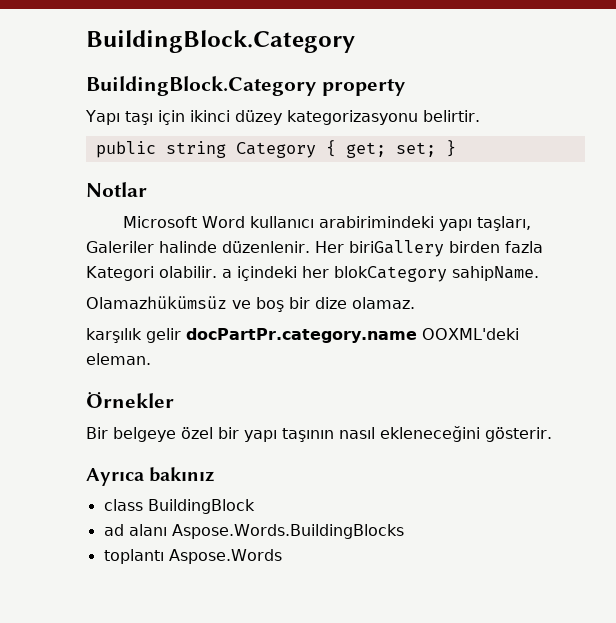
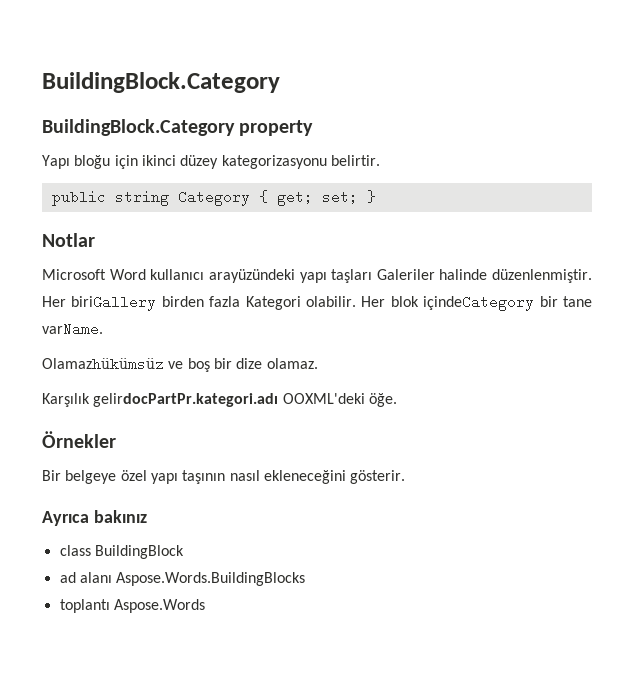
- Yapı taşı için ikinci düzey kategorizasyonu belirtir.
+ Yapı bloğu için ikinci düzey kategorizasyonu belirtir.
- Microsoft Word kullanıcı arabirimindeki yapı taşları, Galeriler halinde düzenlenir.
+ Microsoft Word kullanıcı arayüzündeki yapı taşları Galeriler halinde düzenlenmiştir.
- Her biriGallery birden fazla Kategori olabilir. a içindeki her blokCategory sahipName.
+ Her biriGallery birden fazla Kategori olabilir. Her blok içindeCategory bir tane varName.
- karşılık gelir docPartPr.category.name OOXML'deki eleman.
+ Karşılık gelirdocPartPr.kategori.adı OOXML'deki öğe.
- Bir belgeye özel bir yapı taşının nasıl ekleneceğini gösterir.
+ Bir belgeye özel yapı taşının nasıl ekleneceğini gösterir.

